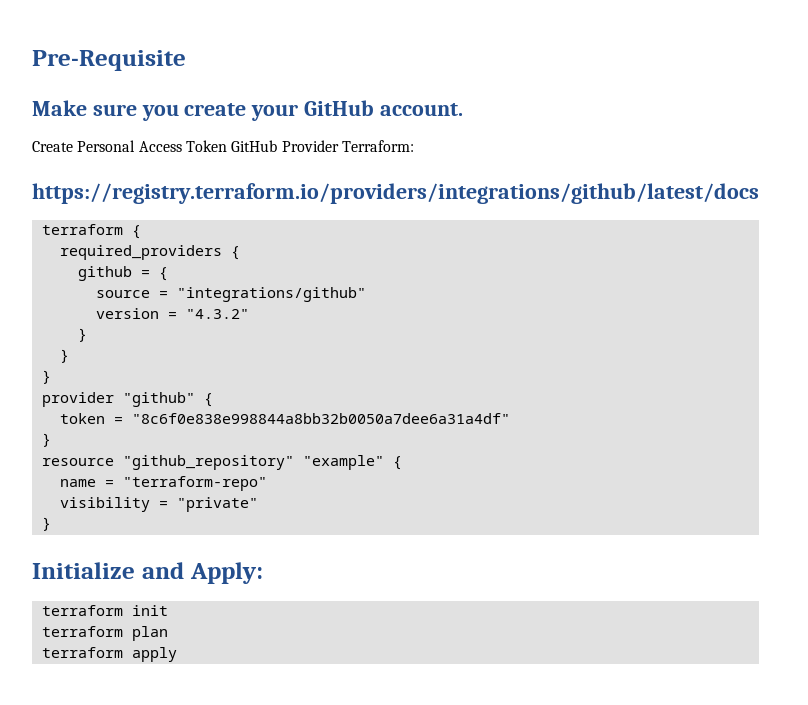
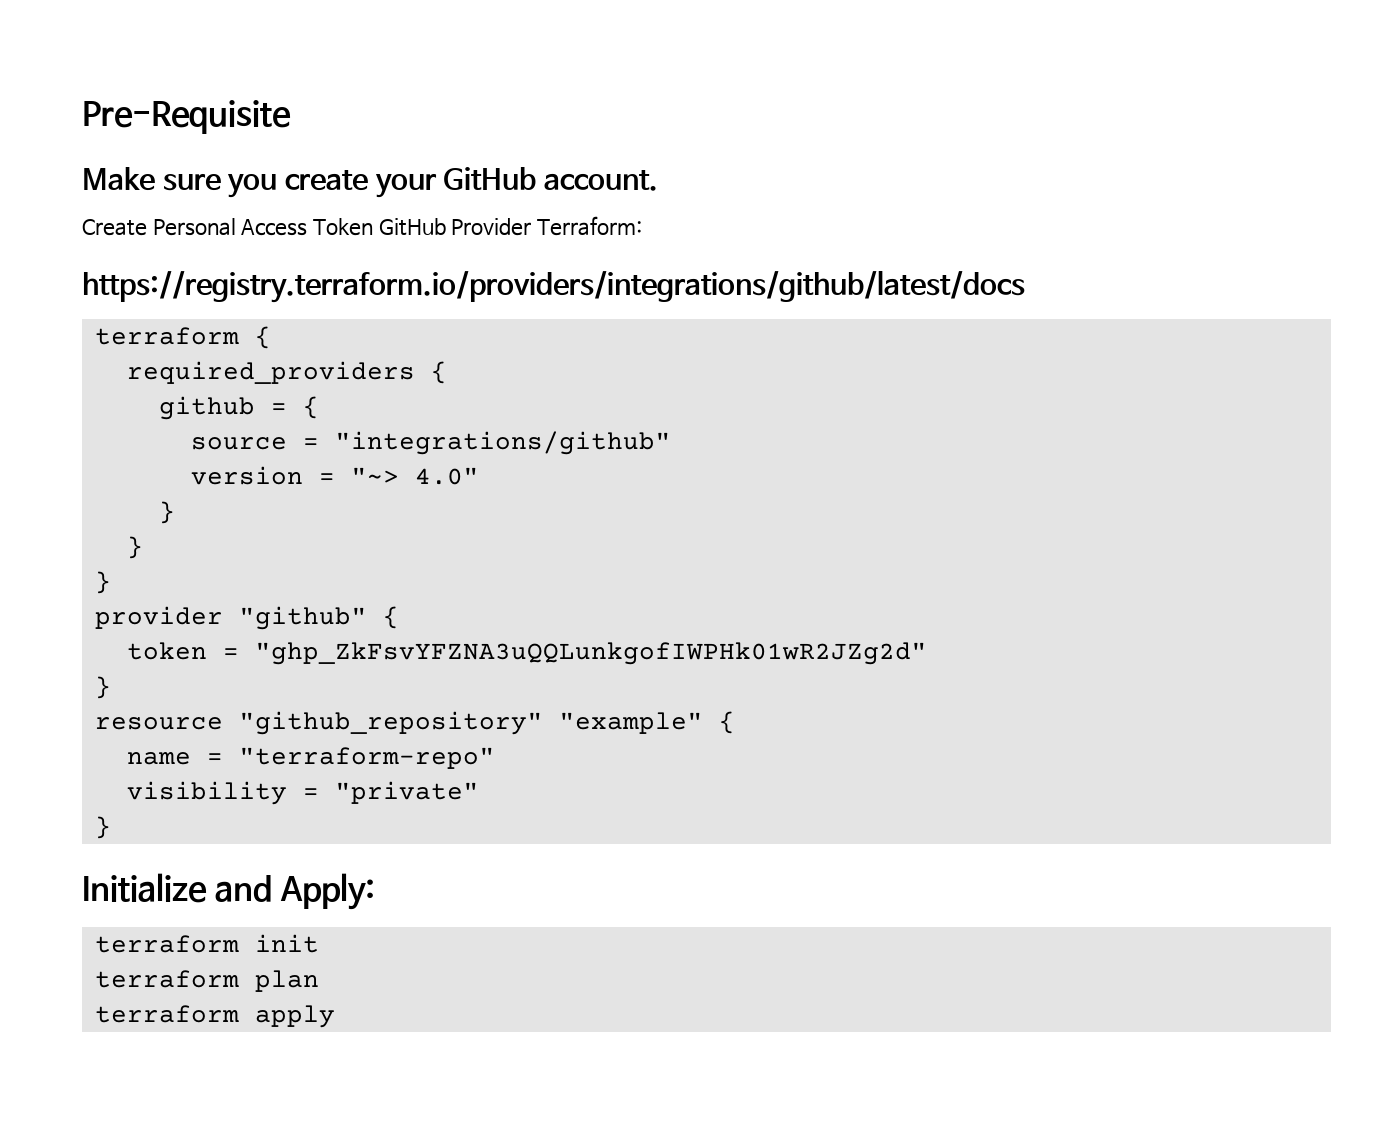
- version = "4.3.2"
+ version = "~> 4.0"
- token = "8c6f0e838e998844a8bb32b0050a7dee6a31a4df"
+ token = "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"

